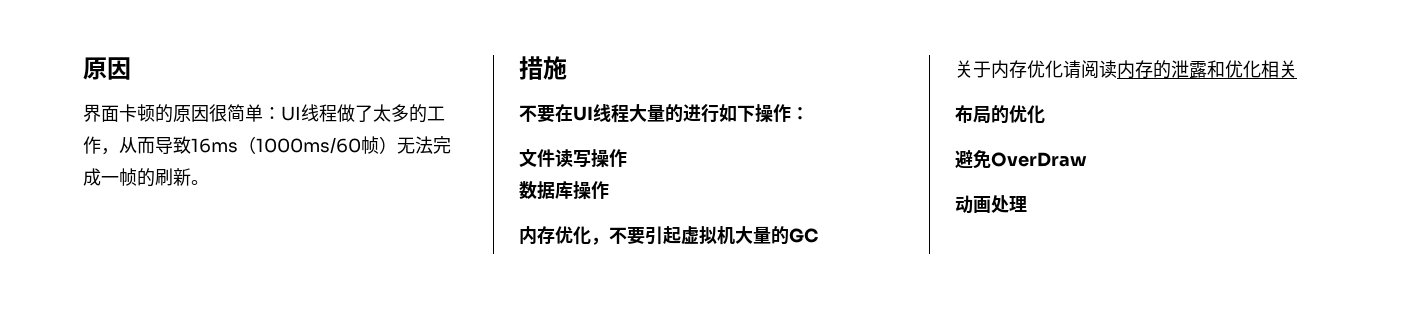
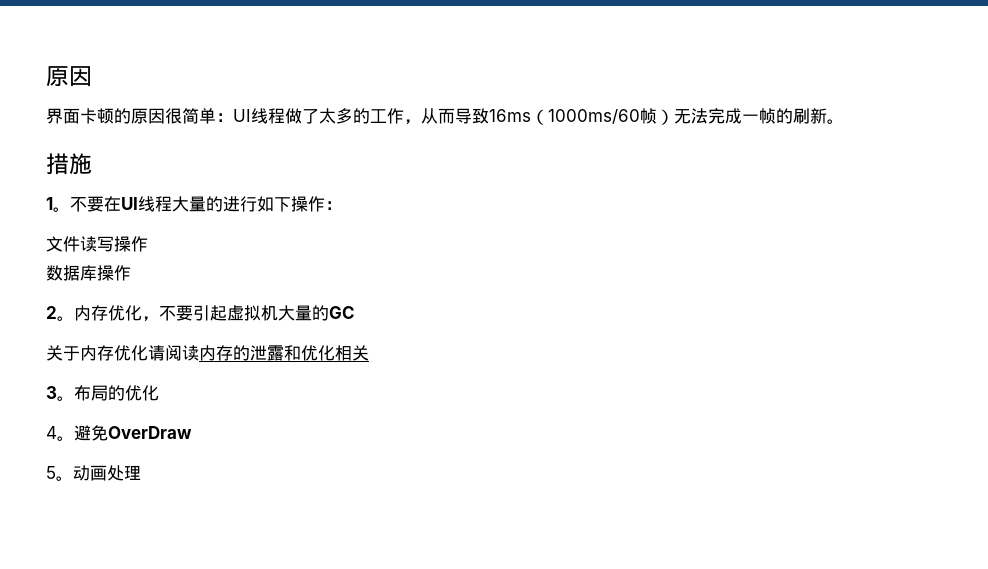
+ 1。
+ 2。
+ 3。
+ 4。
+ 5。

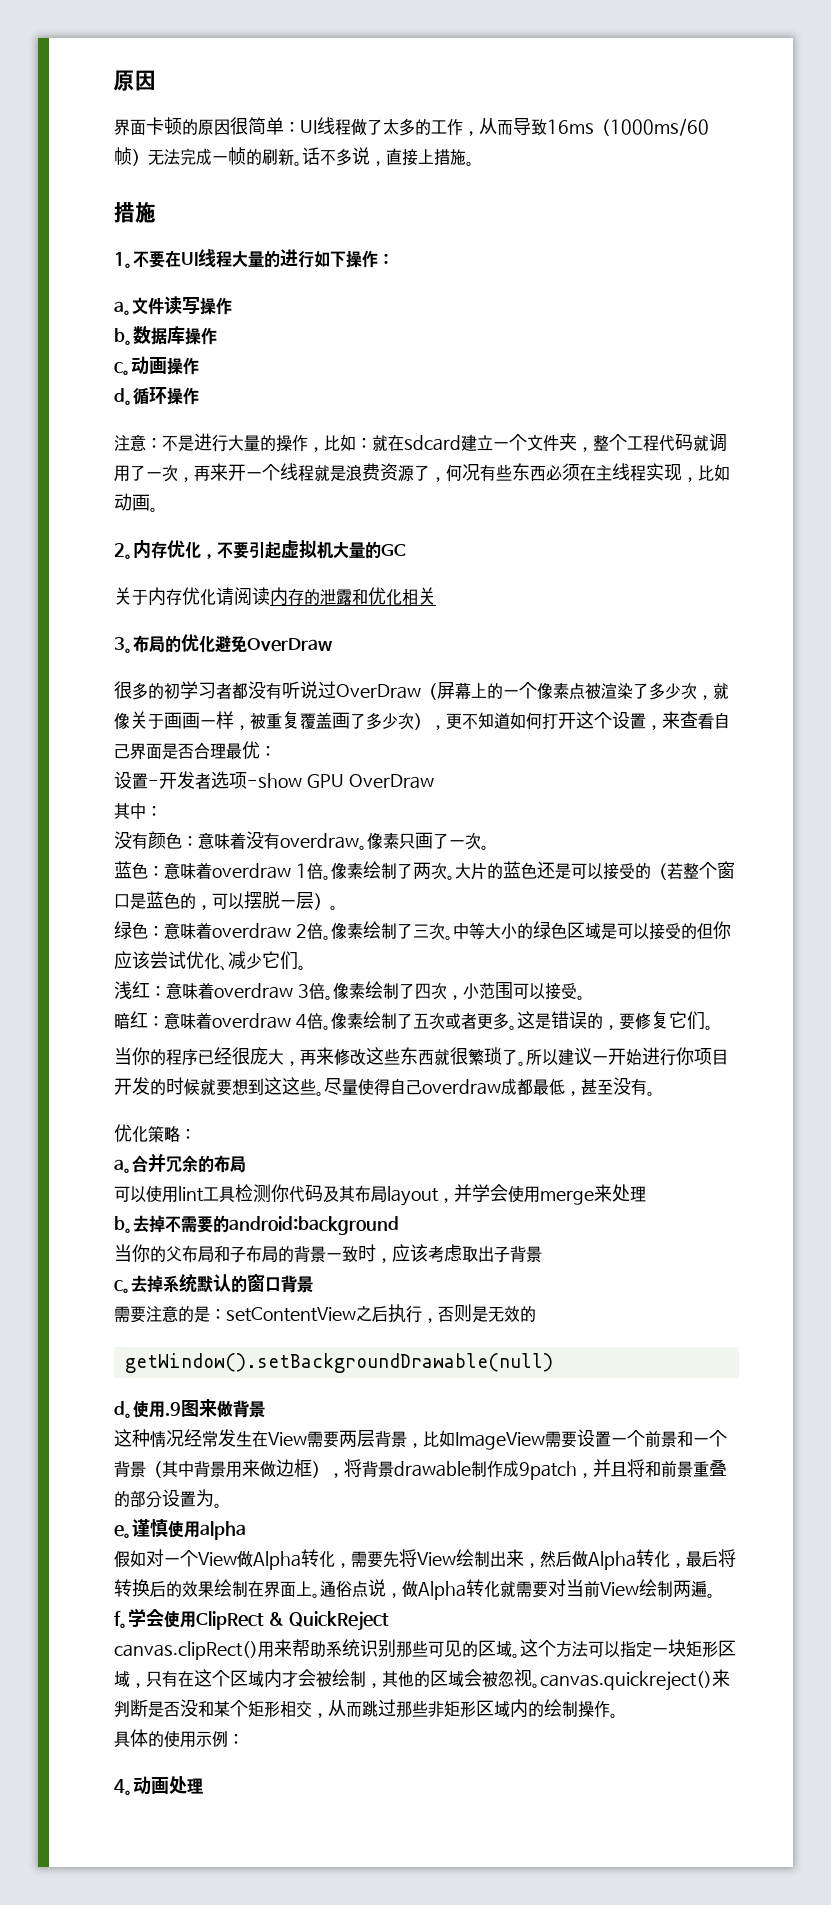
+ 话不多说，直接上措施。
  不要在UI线程大量的进行如下操作：
- 文件读写操作
- 数据库操作
+ a。文件读写操作
+ b。数据库操作
+ c。动画操作
+ d。循环操作
+ 注意：不是进行大量的操作，比如：就在sdcard建立一个文件夹，整个工程代码就调用了一次，再来开一个线程就是浪费资源了，何况有些东西必须在主线程实现，比如动画。
- 布局的优化
- 4。避免OverDraw
+ 布局的优化避免OverDraw
- 5。
+ 很多的初学习者都没有听说过OverDraw（屏幕上的一个像素点被渲染了多少次，就像关于画画一样，被重复覆盖画了多少次），更不知道如何打开这个设置，来查看自己界面是否合理最优：
+ 设置-开发者选项-show GPU OverDraw
+ 其中：
+ 没有颜色：意味着没有overdraw。像素只画了一次。
+ 蓝色：意味着overdraw 1倍。像素绘制了两次。大片的蓝色还是可以接受的（若整个窗口是蓝色的，可以摆脱一层）。
+ 绿色：意味着overdraw 2倍。像素绘制了三次。中等大小的绿色区域是可以接受的但你应该尝试优化、减少它们。
+ 浅红：意味着overdraw 3倍。像素绘制了四次，小范围可以接受。
+ 暗红：意味着overdraw 4倍。像素绘制了五次或者更多。这是错误的，要修复它们。
+ 当你的程序已经很庞大，再来修改这些东西就很繁琐了。所以建议一开始进行你项目开发的时候就要想到这这些。尽量使得自己overdraw成都最低，甚至没有。
+ 优化策略：
+ a。合并冗余的布局
+ 可以使用lint工具检测你代码及其布局layout，并学会使用merge来处理
+ b。去掉不需要的android:background
+ 当你的父布局和子布局的背景一致时，应该考虑取出子背景
+ c。去掉系统默认的窗口背景
+ 需要注意的是：setContentView之后执行，否则是无效的
+ getWindow().setBackgroundDrawable(null)
+ d。使用.9图来做背景
+ 这种情况经常发生在View需要两层背景，比如ImageView需要设置一个前景和一个背景（其中背景用来做边框），将背景drawable制作成9patch，并且将和前景重叠的部分设置为。
+ e。谨慎使用alpha
+ 假如对一个View做Alpha转化，需要先将View绘制出来，然后做Alpha转化，最后将转换后的效果绘制在界面上。通俗点说，做Alpha转化就需要对当前View绘制两遍。
+ f。学会使用ClipRect & QuickReject
+ canvas.clipRect()用来帮助系统识别那些可见的区域。这个方法可以指定一块矩形区域，只有在这个区域内才会被绘制，其他的区域会被忽视。canvas.quickreject()来判断是否没和某个矩形相交，从而跳过那些非矩形区域内的绘制操作。
+ 具体的使用示例：
+ 4。

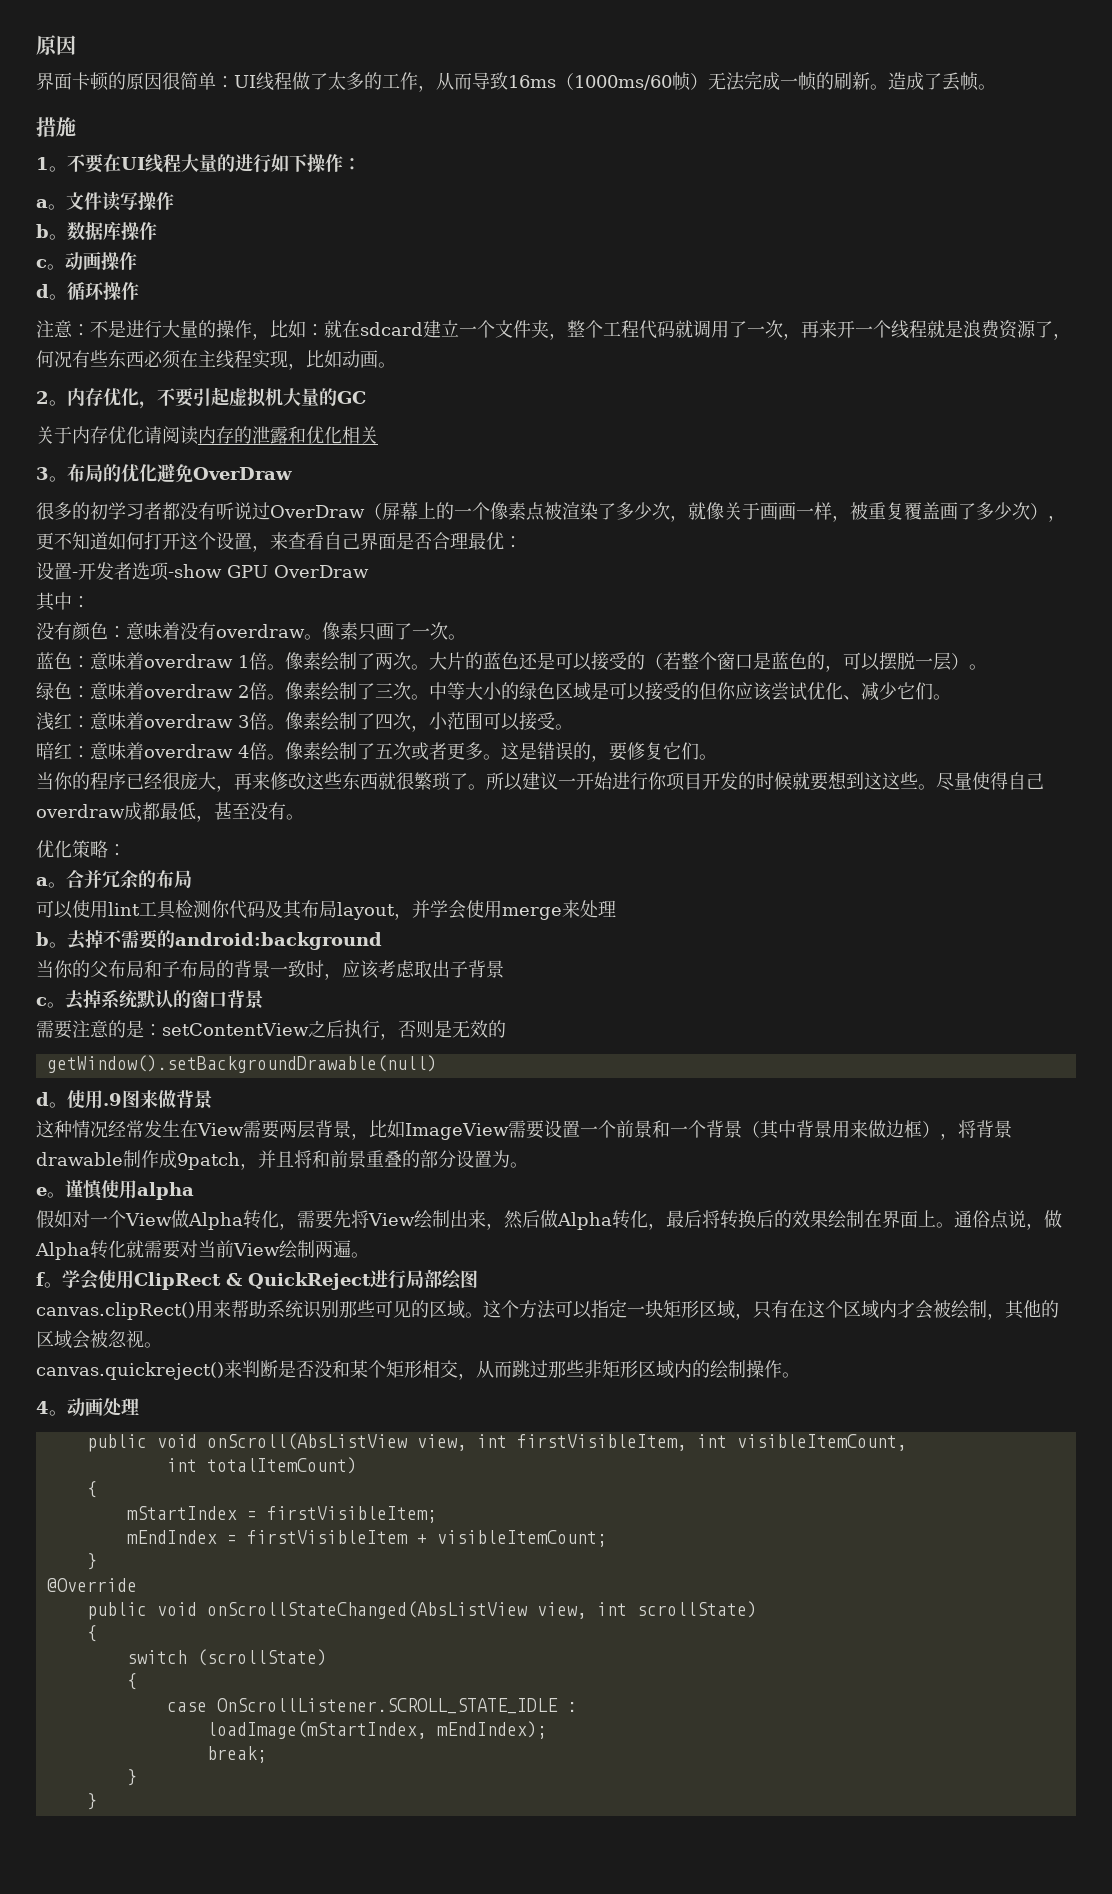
- 话不多说，直接上措施。
+ 造成了丢帧。
- 学会使用ClipRect & QuickReject
+ 学会使用ClipRect & QuickReject进行局部绘图
- 这个方法可以指定一块矩形区域，只有在这个区域内才会被绘制，其他的区域会被忽视。canvas.quickreject()来判断是否没和某个矩形相交，从而跳过那些非矩形区域内的绘制操作。
+ 这个方法可以指定一块矩形区域，只有在这个区域内才会被绘制，其他的区域会被忽视。
+ canvas.quickreject()来判断是否没和某个矩形相交，从而跳过那些非矩形区域内的绘制操作。
- 具体的使用示例：
+ public void onScroll(AbsListView view, int firstVisibleItem, int visibleItemCount,
+ int totalItemCount)
+ {
+ mStartIndex = firstVisibleItem;
+ mEndIndex = firstVisibleItem + visibleItemCount;
+ }
+ @Override
+ public void onScrollStateChanged(AbsListView view, int scrollState)
+ {
+ switch (scrollState)
+ {
+ case OnScrollListener.SCROLL_STATE_IDLE :
+ loadImage(mStartIndex, mEndIndex);
+ break;
+ }
+ }

